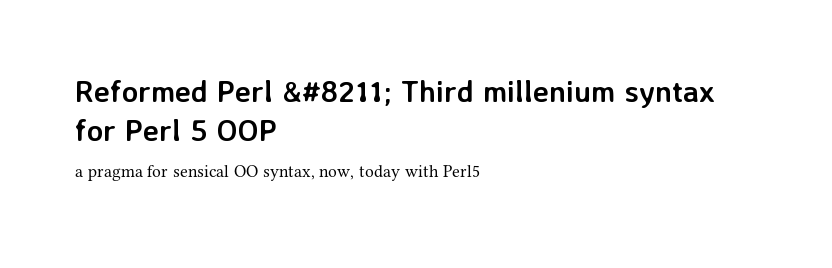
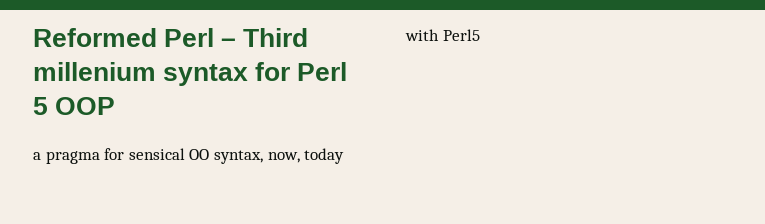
- Reformed Perl &#8211; Third millenium syntax for Perl 5 OOP
+ Reformed Perl – Third millenium syntax for Perl 5 OOP

